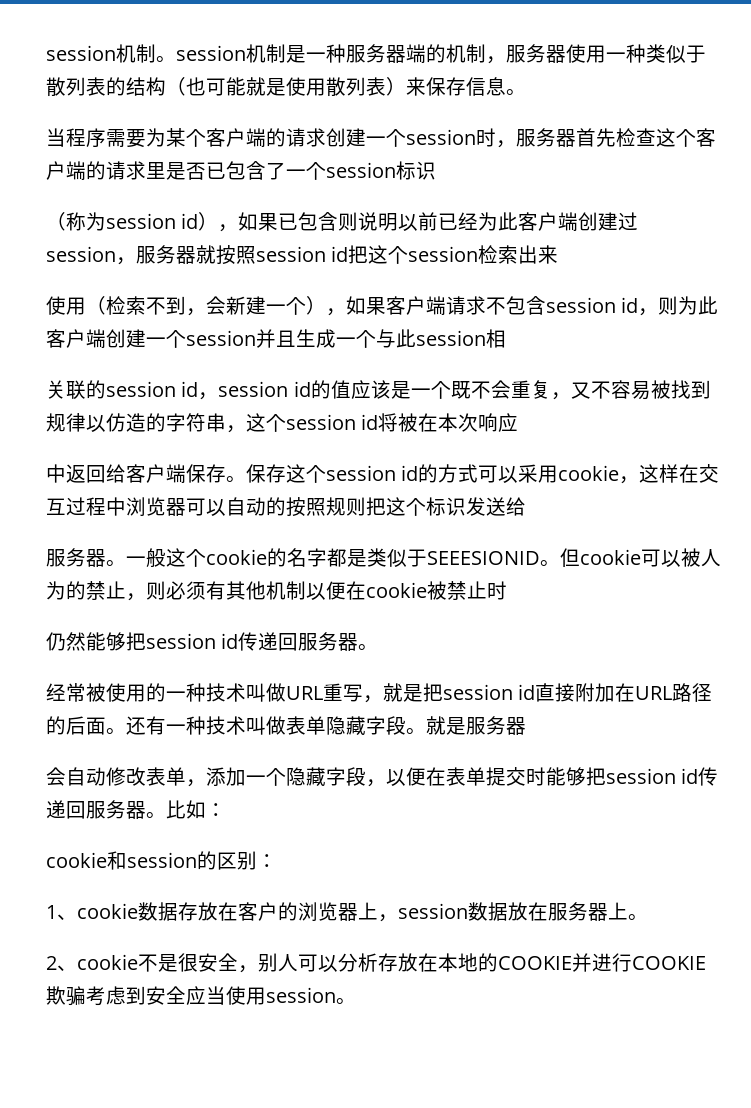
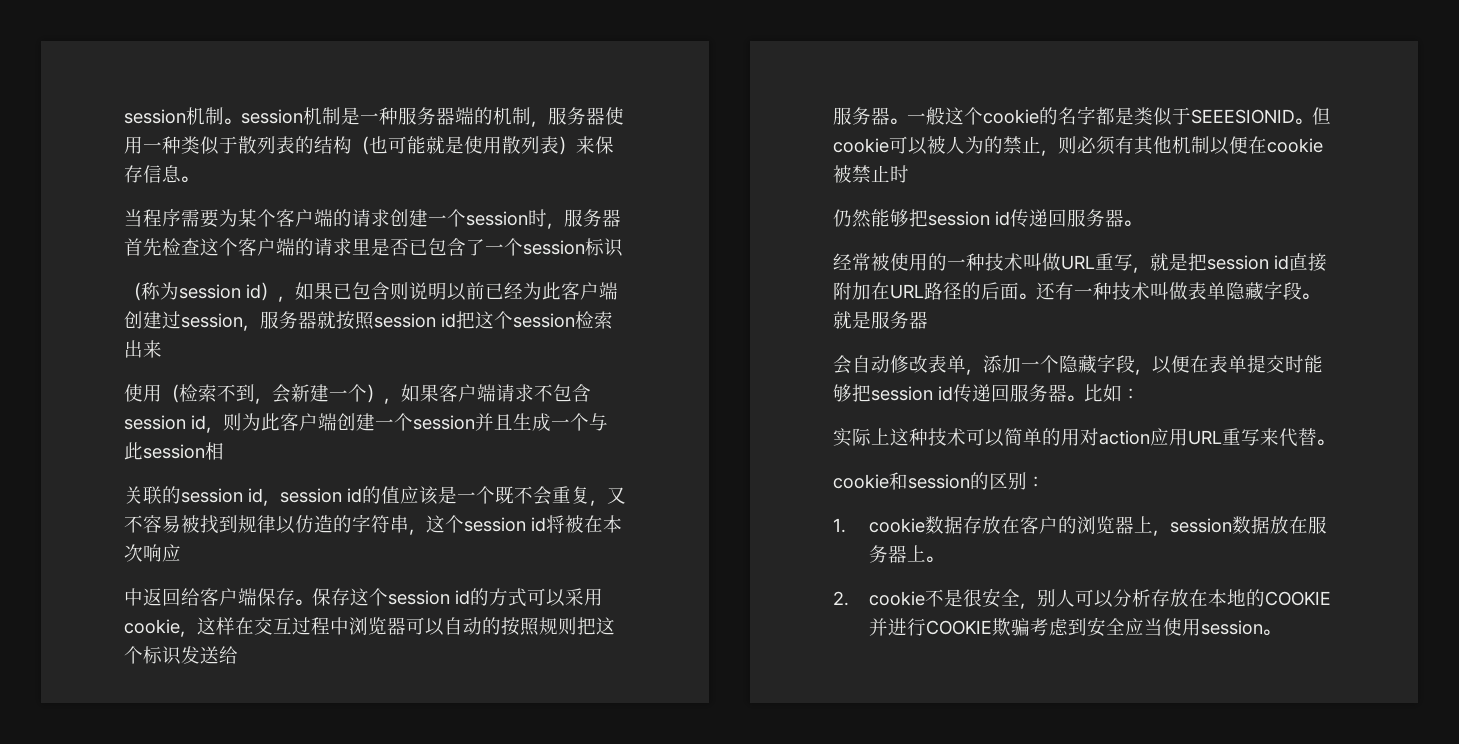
+ 实际上这种技术可以简单的用对action应用URL重写来代替。
- 1、cookie数据存放在客户的浏览器上，session数据放在服务器上。
+ 1. cookie数据存放在客户的浏览器上，session数据放在服务器上。
- 2、cookie不是很安全，别人可以分析存放在本地的COOKIE并进行COOKIE欺骗考虑到安全应当使用session。
+ 2. cookie不是很安全，别人可以分析存放在本地的COOKIE并进行COOKIE欺骗考虑到安全应当使用session。

